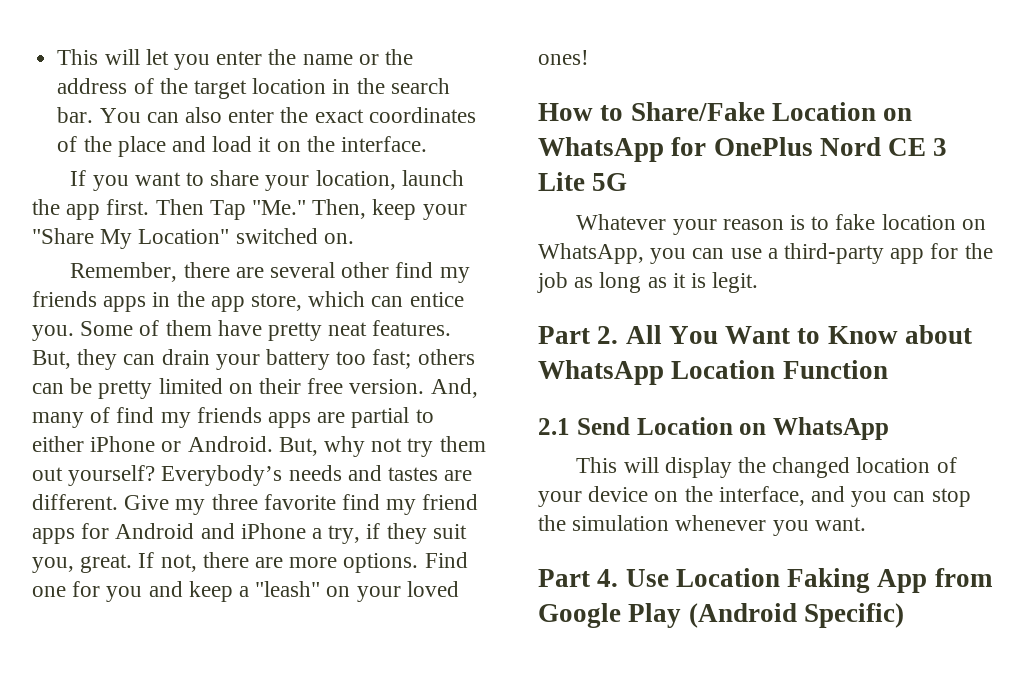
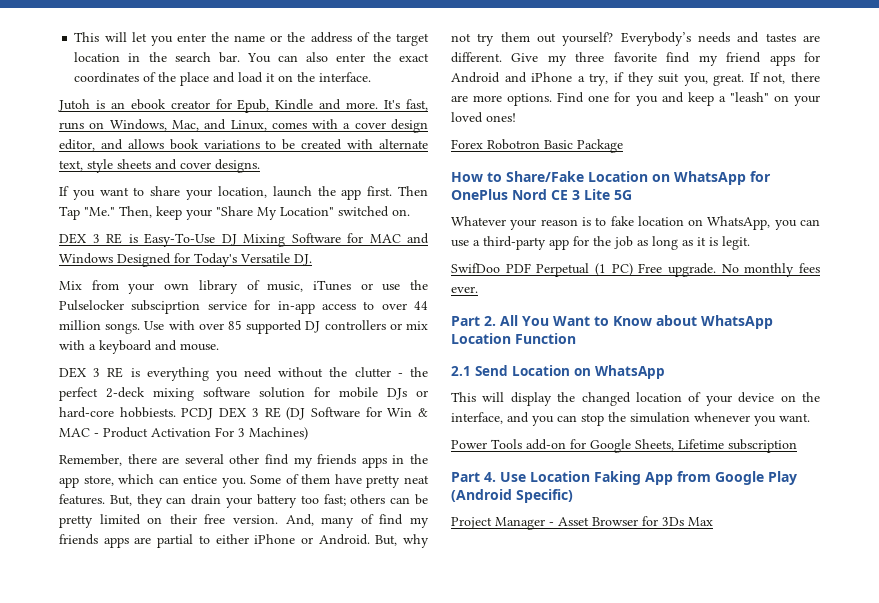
+ Jutoh is an ebook creator for Epub, Kindle and more. It's fast, runs on Windows, Mac, and Linux, comes with a cover design editor, and allows book variations to be created with alternate text, style sheets and cover designs.
+ DEX 3 RE is Easy-To-Use DJ Mixing Software for MAC and Windows Designed for Today's Versatile DJ.
+ Mix from your own library of music, iTunes or use the Pulselocker subsciprtion service for in-app access to over 44 million songs. Use with over 85 supported DJ controllers or mix with a keyboard and mouse.
+ DEX 3 RE is everything you need without the clutter - the perfect 2-deck mixing software solution for mobile DJs or hard-core hobbiests. PCDJ DEX 3 RE (DJ Software for Win & MAC - Product Activation For 3 Machines)
+ Forex Robotron Basic Package
+ SwifDoo PDF Perpetual (1 PC) Free upgrade. No monthly fees ever.
+ Power Tools add-on for Google Sheets, Lifetime subscription
+ Project Manager - Asset Browser for 3Ds Max

